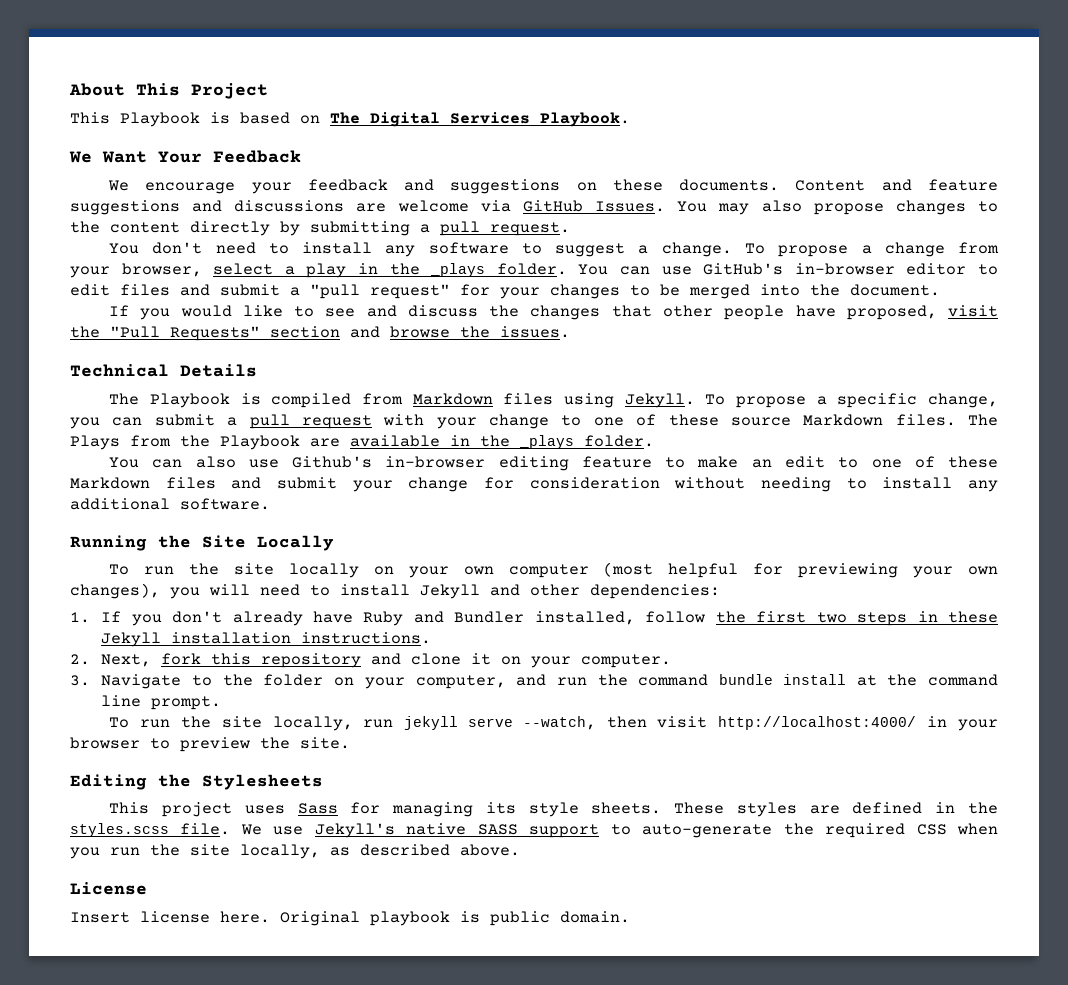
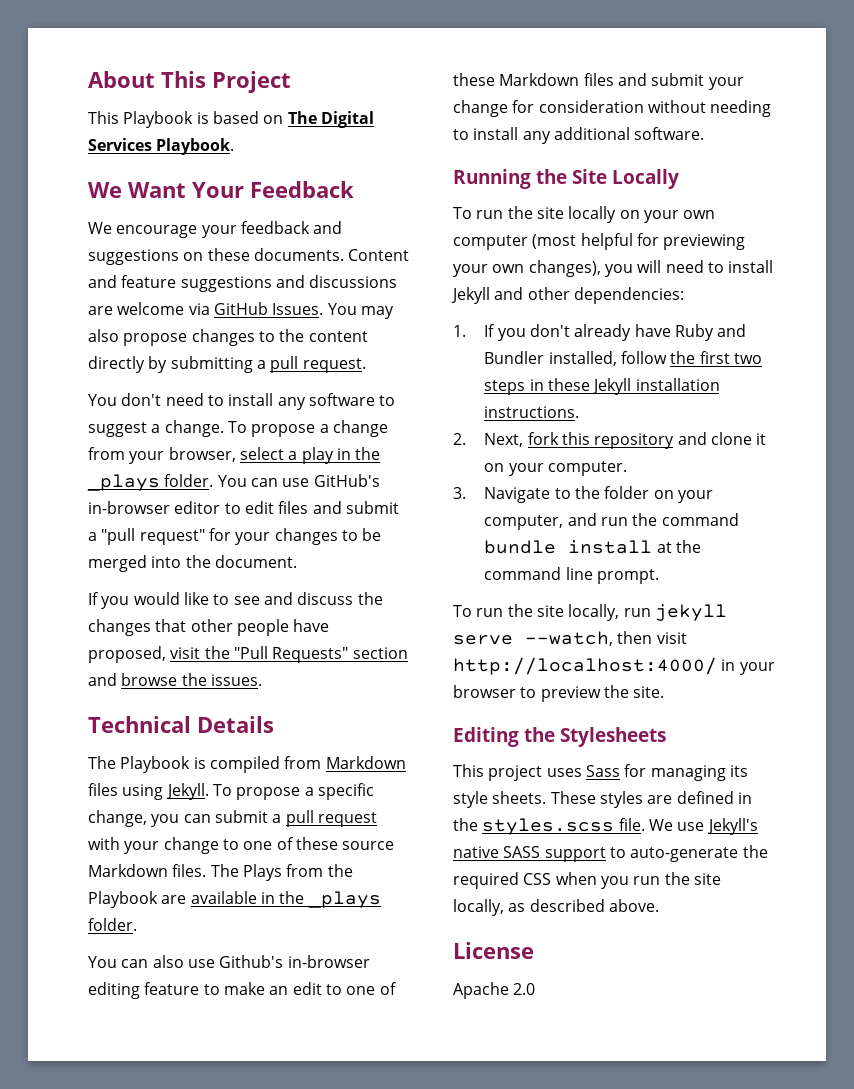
- Insert license here. Original playbook is public domain.
+ Apache 2.0

